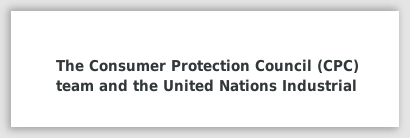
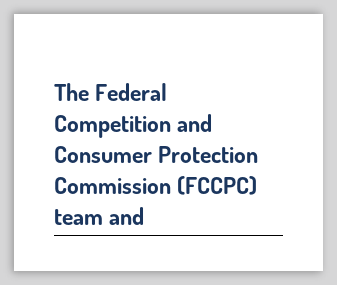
- The Consumer Protection Council (CPC) team and the United Nations Industrial
+ The Federal Competition and Consumer Protection Commission (FCCPC) team and

